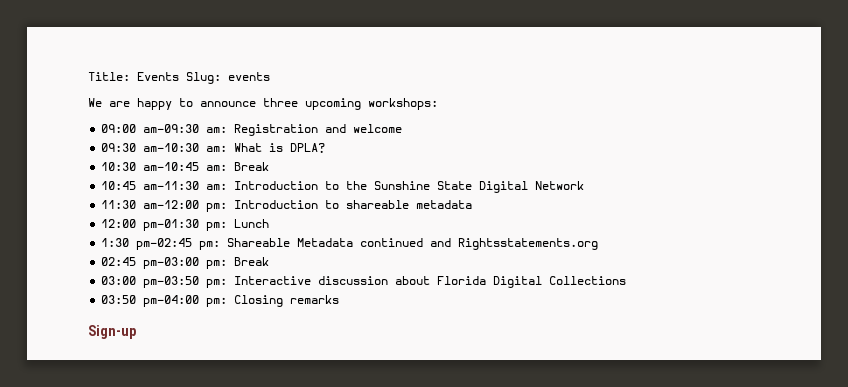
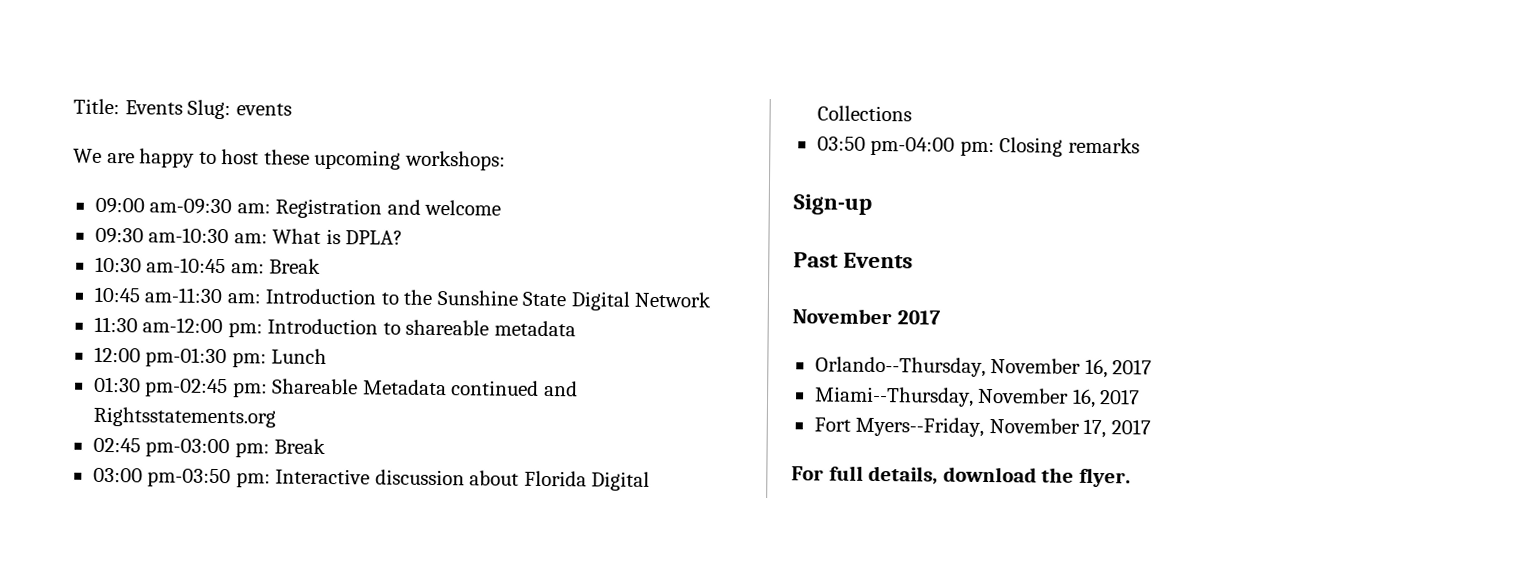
- We are happy to announce three upcoming workshops:
+ We are happy to host these upcoming workshops:
- 1:30 pm-02:45 pm: Shareable Metadata continued and Rightsstatements.org
+ 01:30 pm-02:45 pm: Shareable Metadata continued and Rightsstatements.org
+ Past Events
+ November 2017
+ Orlando--Thursday, November 16, 2017
+ Miami--Thursday, November 16, 2017
+ Fort Myers--Friday, November 17, 2017
+ For full details, download the flyer.

